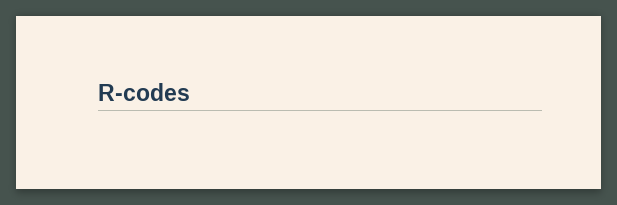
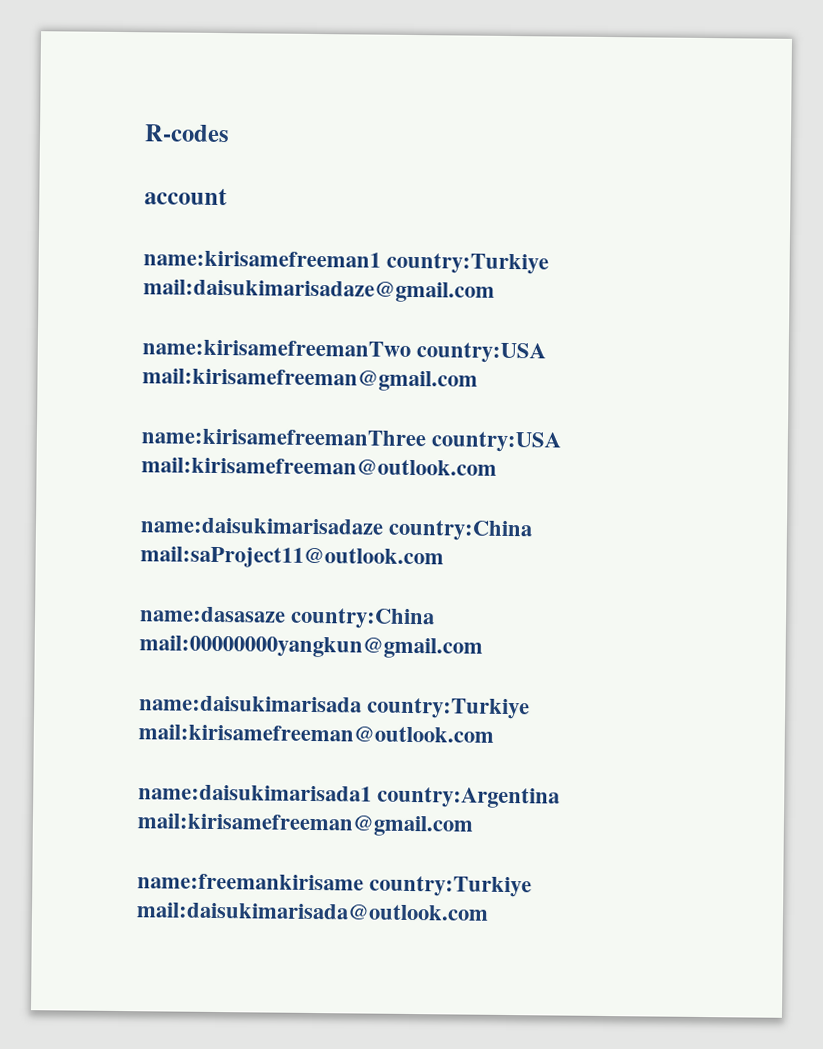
+ account
+ name:kirisamefreeman1 country:Turkiye mail:daisukimarisadaze@gmail.com
+ name:kirisamefreemanTwo country:USA mail:kirisamefreeman@gmail.com
+ name:kirisamefreemanThree country:USA mail:kirisamefreeman@outlook.com
+ name:daisukimarisadaze country:China mail:saProject11@outlook.com
+ name:dasasaze country:China mail:00000000yangkun@gmail.com
+ name:daisukimarisada country:Turkiye mail:kirisamefreeman@outlook.com
+ name:daisukimarisada1 country:Argentina mail:kirisamefreeman@gmail.com
+ name:freemankirisame country:Turkiye mail:daisukimarisada@outlook.com

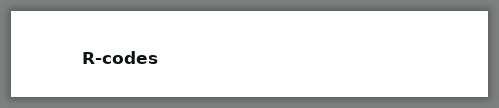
- account
- name:kirisamefreeman1 country:Turkiye mail:daisukimarisadaze@gmail.com
- name:kirisamefreemanTwo country:USA mail:kirisamefreeman@gmail.com
- name:kirisamefreemanThree country:USA mail:kirisamefreeman@outlook.com
- name:daisukimarisadaze country:China mail:saProject11@outlook.com
- name:dasasaze country:China mail:00000000yangkun@gmail.com
- name:daisukimarisada country:Turkiye mail:kirisamefreeman@outlook.com
- name:daisukimarisada1 country:Argentina mail:kirisamefreeman@gmail.com
- name:freemankirisame country:Turkiye mail:daisukimarisada@outlook.com

